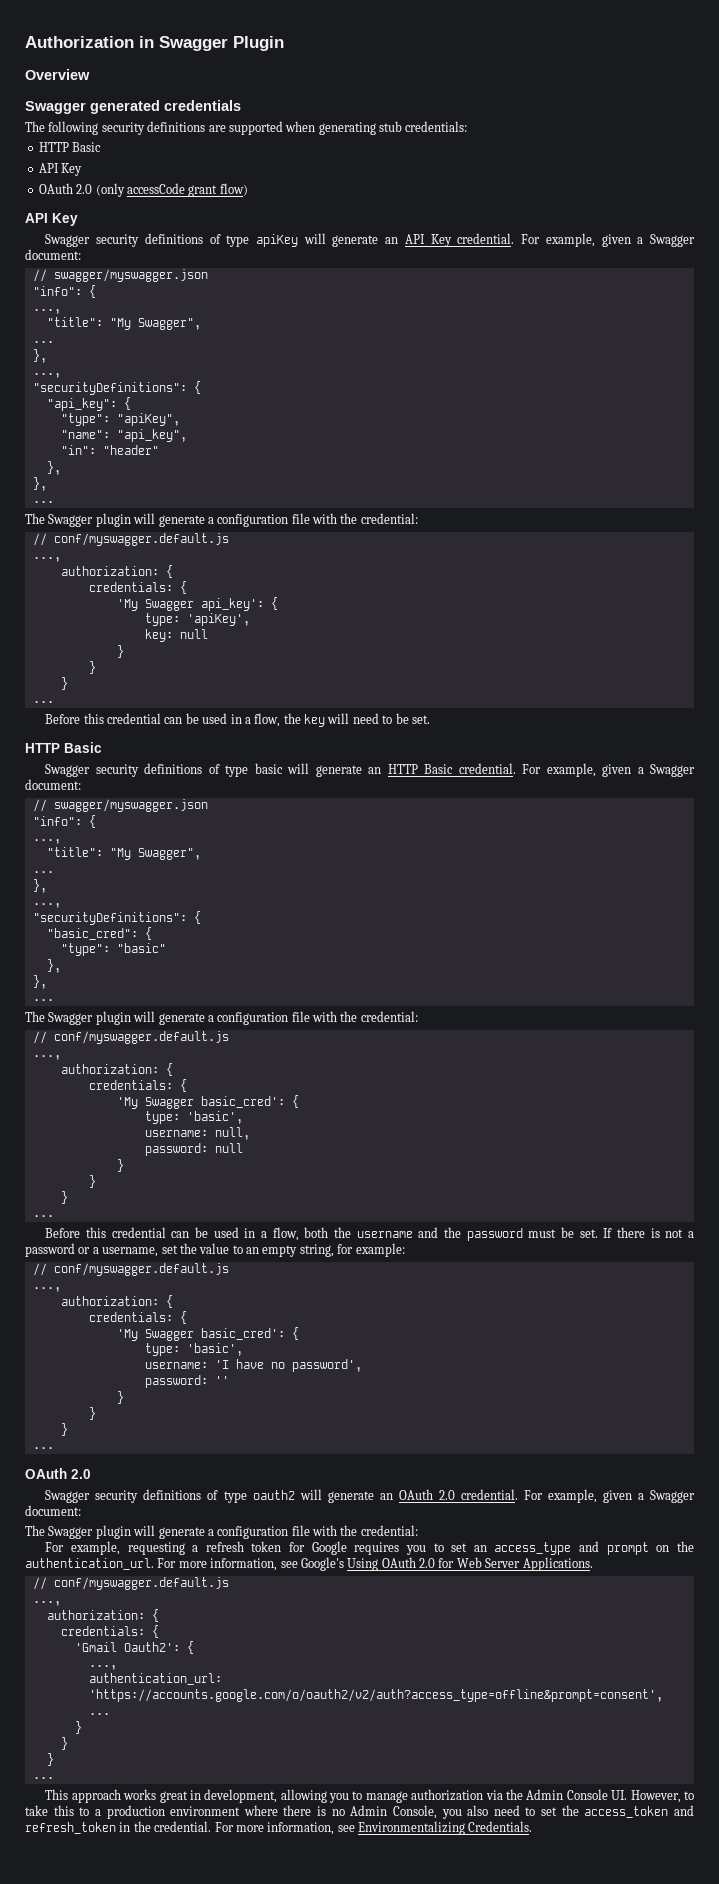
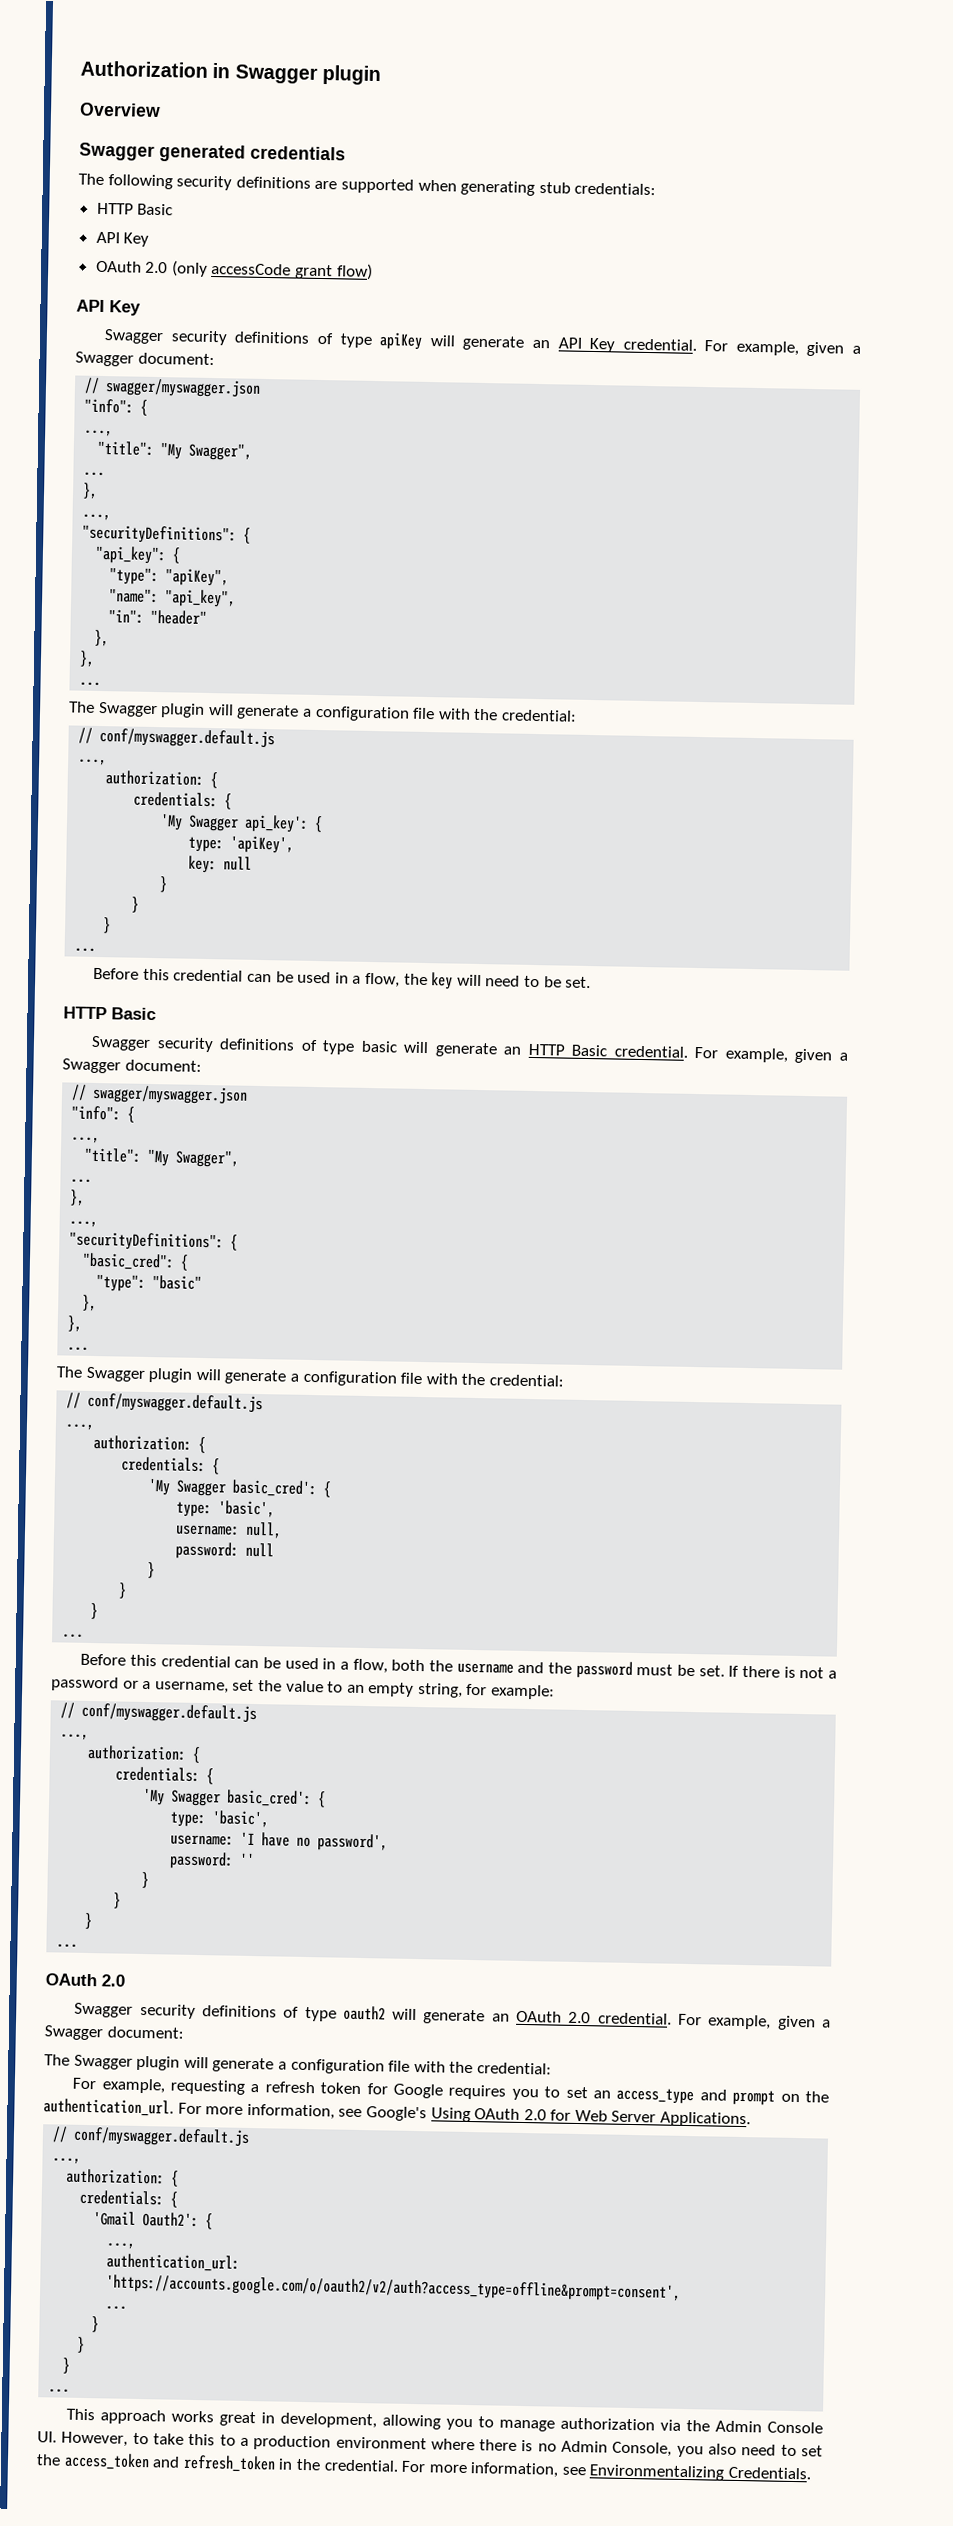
- Authorization in Swagger Plugin
+ Authorization in Swagger plugin

